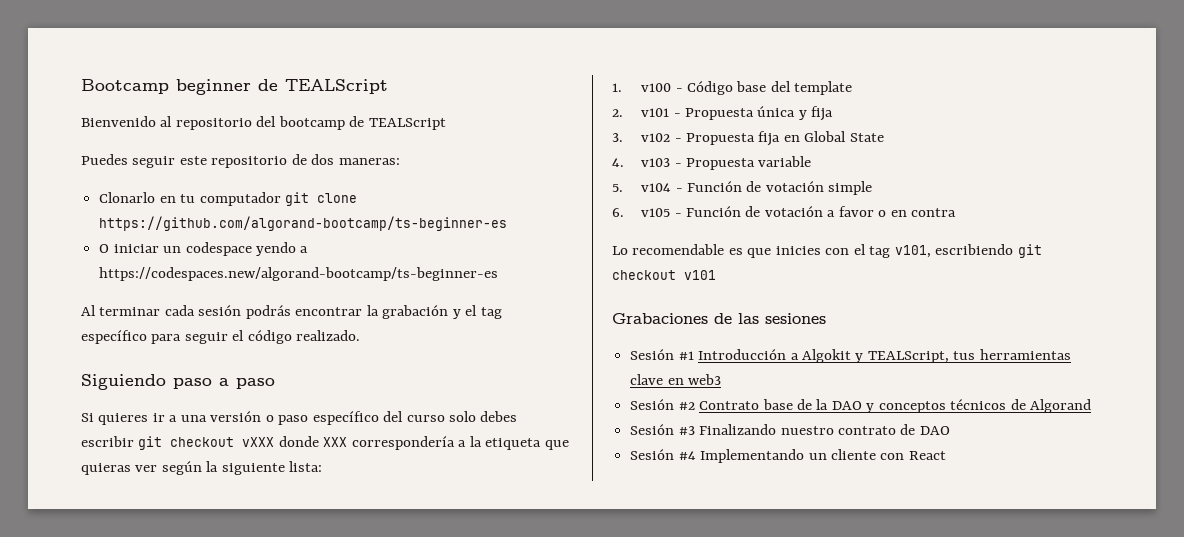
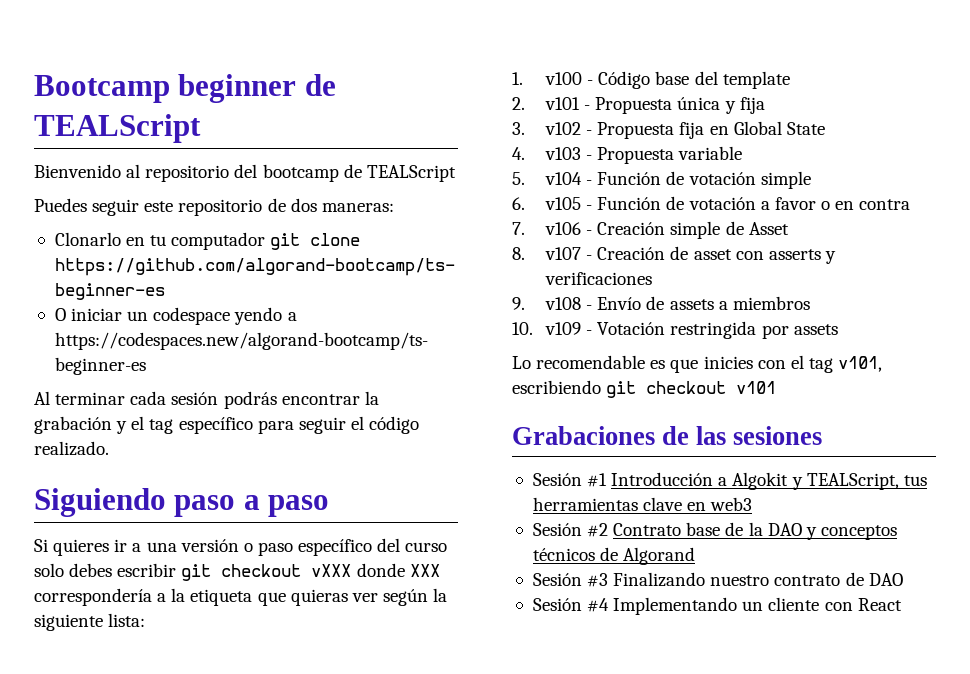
+ 7. v106 - Creación simple de Asset
+ 8. v107 - Creación de asset con asserts y verificaciones
+ 9. v108 - Envío de assets a miembros
+ 10. v109 - Votación restringida por assets

